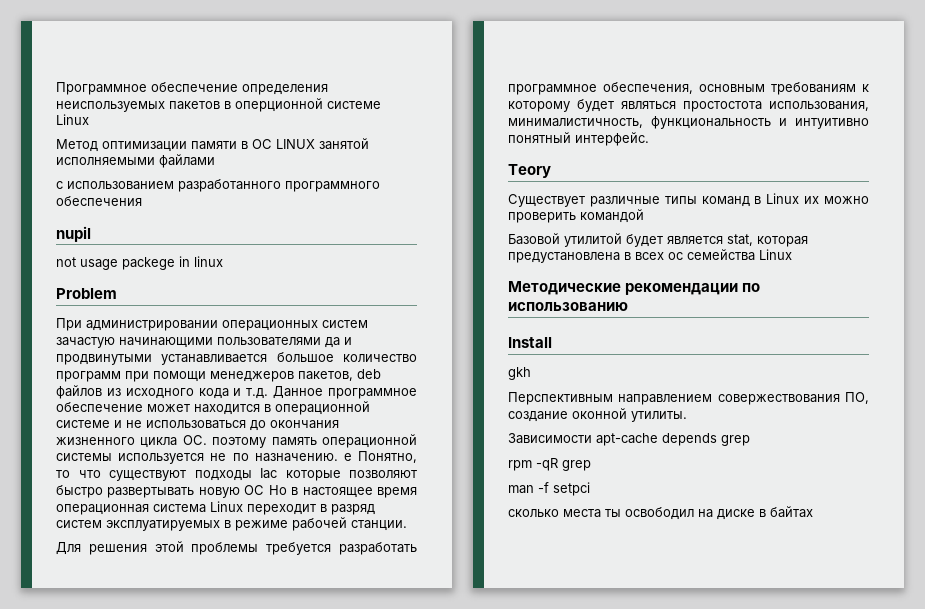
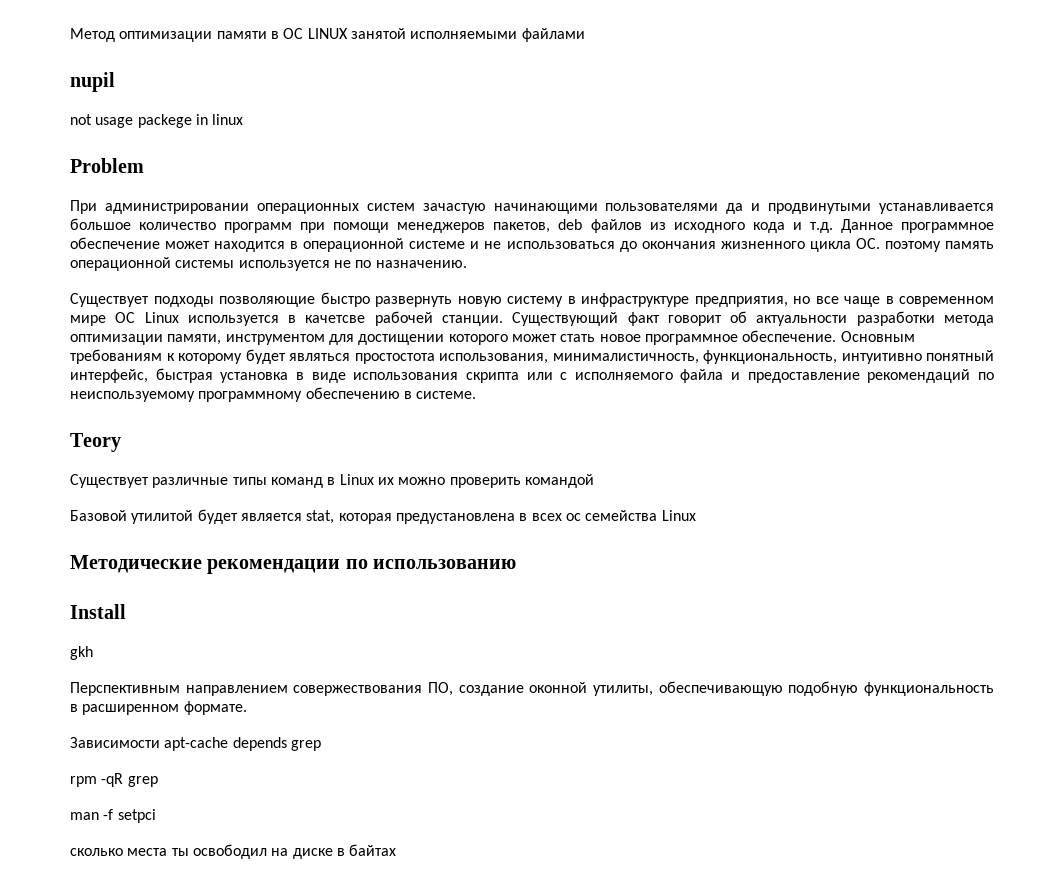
- Программное обеспечение определения неиспользуемых пакетов в оперционной системе Linux
- c использованием разработанного программного обеспечения
- При администрировании операционных систем зачастую начинающими пользователями да и продвинутыми устанавливается большое количество программ при помощи менеджеров пакетов, deb файлов из исходного кода и т.д. Данное программное обеспечение может находится в операционной системе и не использоваться до окончания жизненного цикла ОС. поэтому память операционной системы используется не по назначению. е Понятно, то что существуют подходы Iac которые позволяют быстро развертывать новую ОС Но в настоящее время операционная система Linux переходит в разряд систем эксплуатируемых в режиме рабочей станции.
- Для решения этой проблемы требуется разработать программное обеспечения, основным требованиям к которому будет являться простостота использования, минималистичность, функциональность и интуитивно понятный интерфейс.
+ При администрировании операционных систем зачастую начинающими пользователями да и продвинутыми устанавливается большое количество программ при помощи менеджеров пакетов, deb файлов из исходного кода и т.д. Данное программное обеспечение может находится в операционной системе и не использоваться до окончания жизненного цикла ОС. поэтому память операционной системы используется не по назначению.
+ Существует подходы позволяющие быстро развернуть новую систему в инфраструктуре предприятия, но все чаще в современном мире ОС Linux используется в качетсве рабочей станции. Существующий факт говорит об актуальности разработки метода оптимизации памяти, инструментом для достищении которого может стать новое программное обеспечение. Основным требованиям к которому будет являться простостота использования, минималистичность, функциональность, интуитивно понятный интерфейс, быстрая установка в виде использования скрипта или с исполняемого файла и предоставление рекомендаций по неиспользуемому программному обеспечению в системе.
- Перспективным направлением совержествования ПО, создание оконной утилиты.
+ Перспективным направлением совержествования ПО, создание оконной утилиты, обеспечивающую подобную функциональность в расширенном формате.

